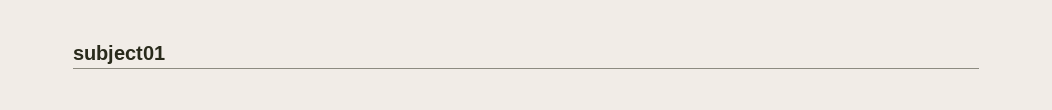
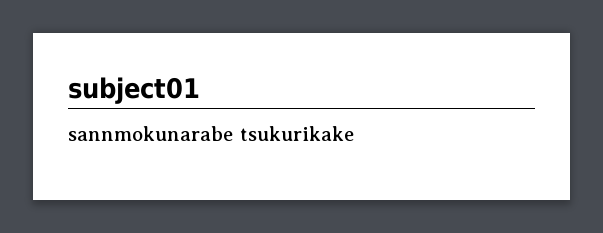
+ sannmokunarabe tsukurikake

